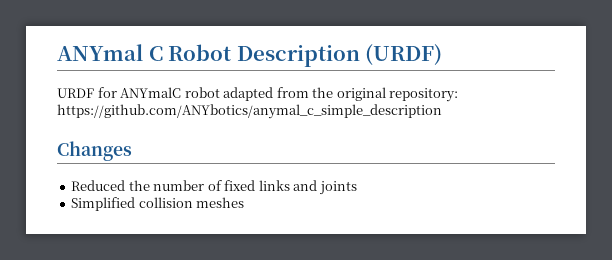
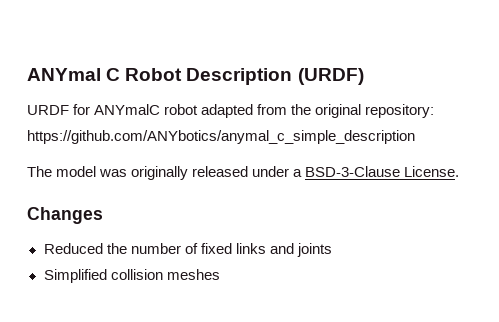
+ The model was originally released under a BSD-3-Clause License.

